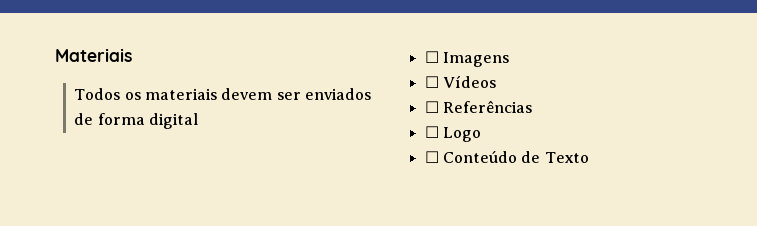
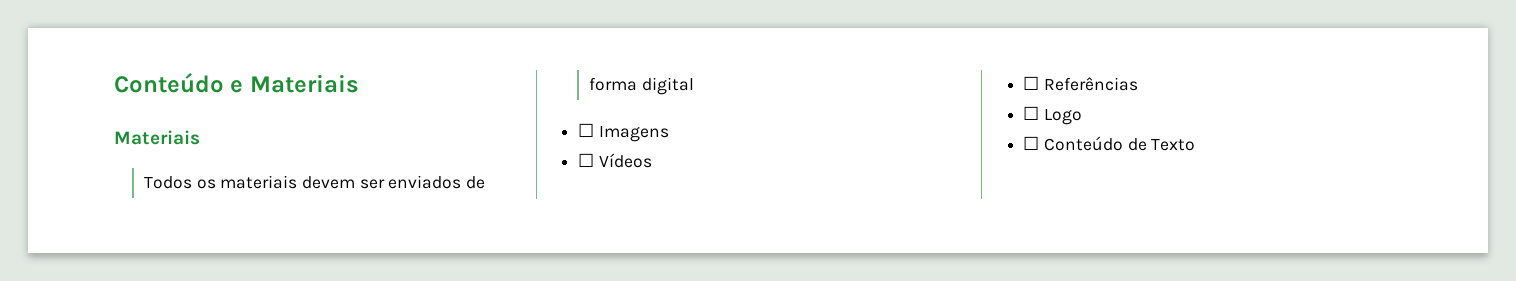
+ Conteúdo e Materiais

